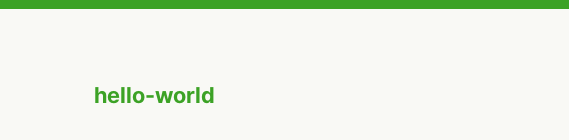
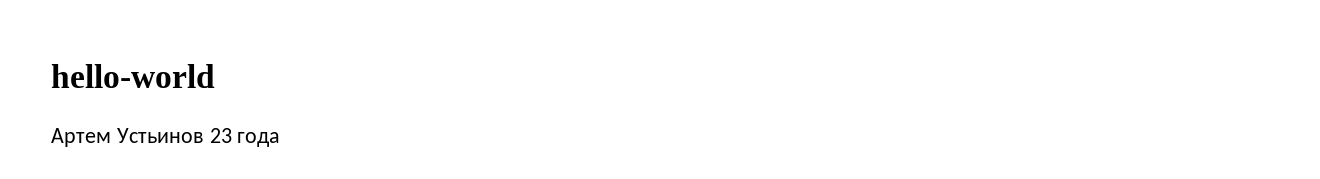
+ Артем Устьинов 23 года

